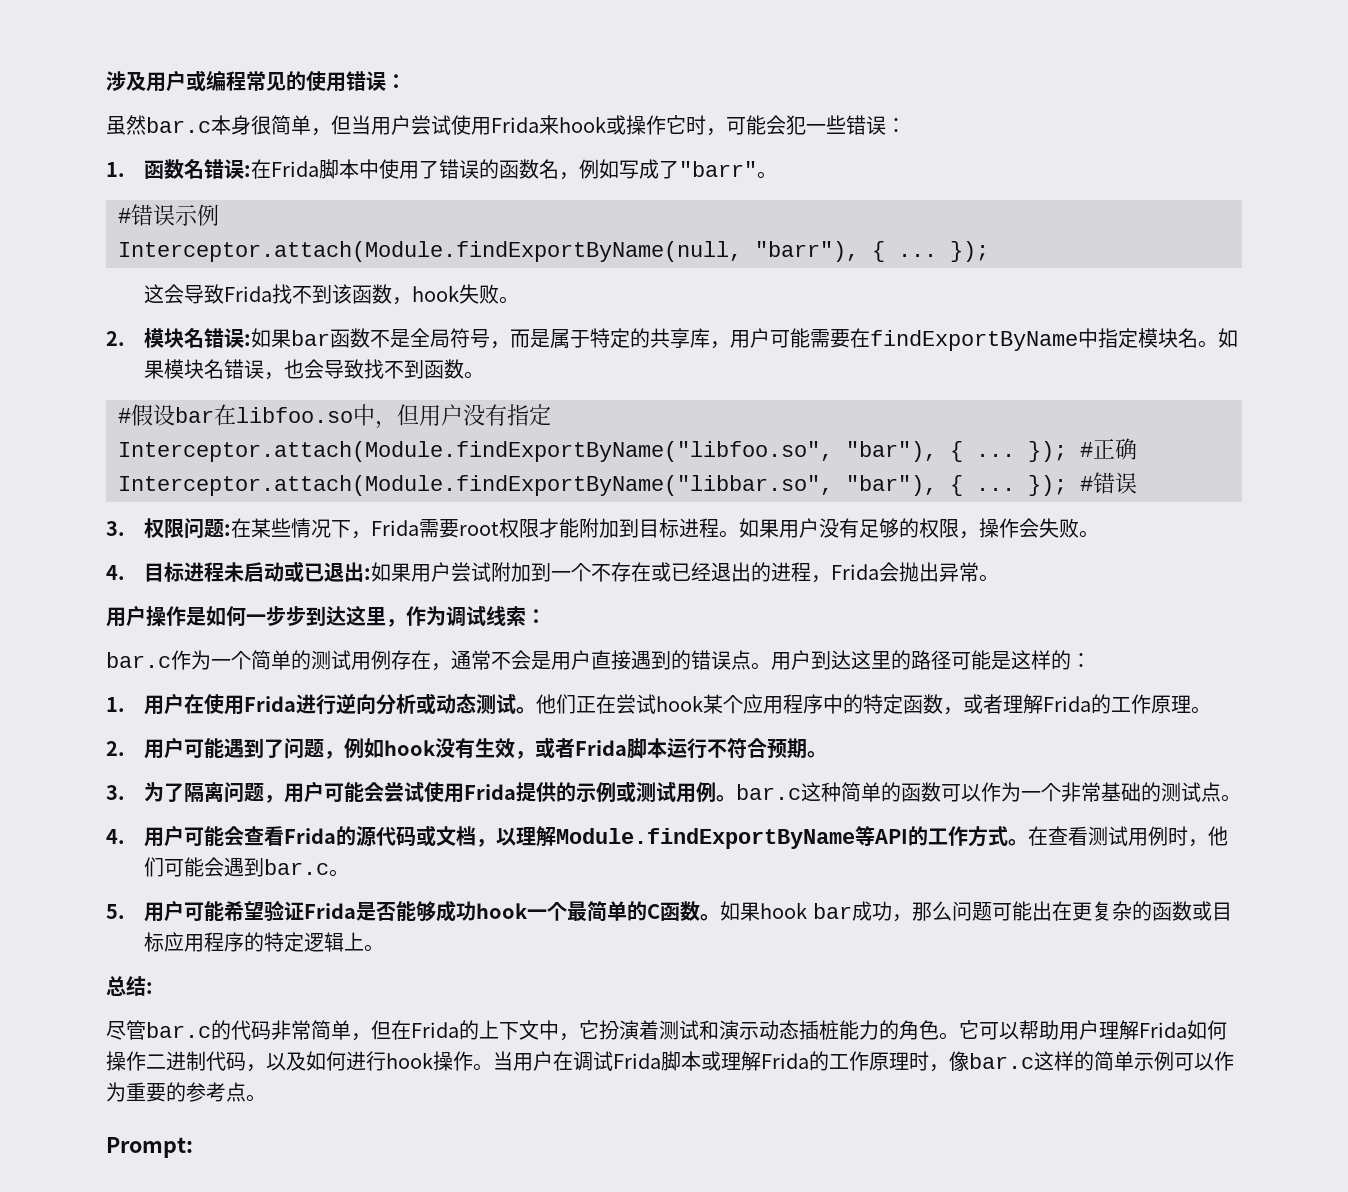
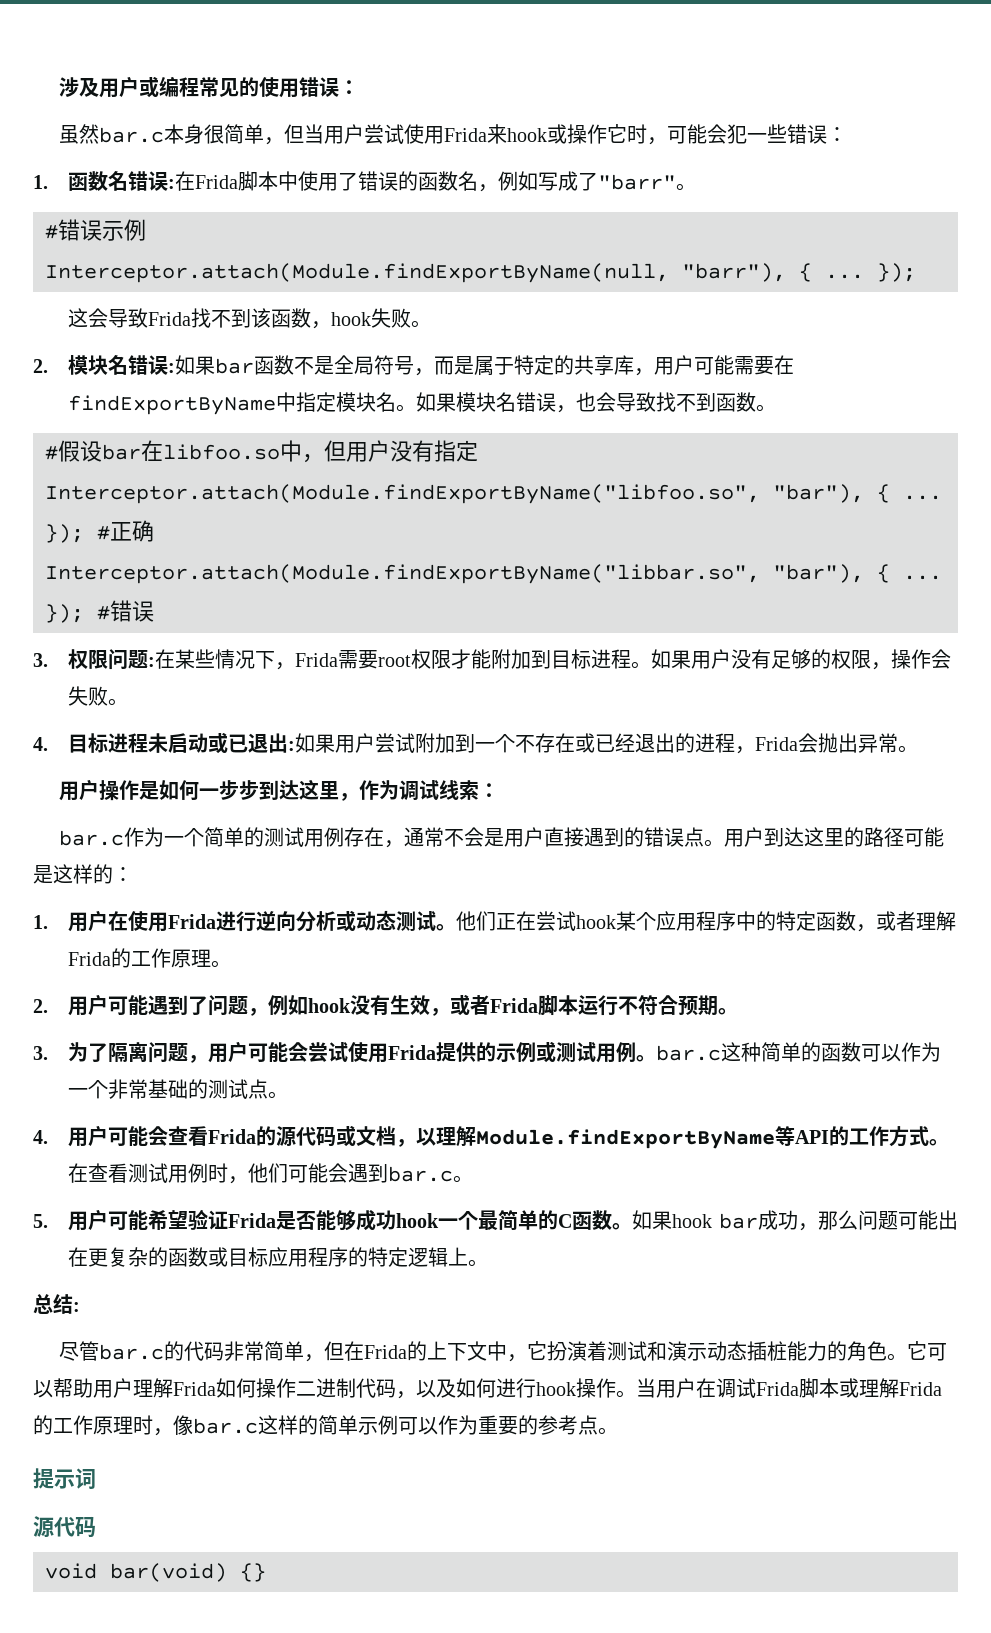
- Prompt:
+ 提示词
+ 源代码
+ void bar(void) {}

